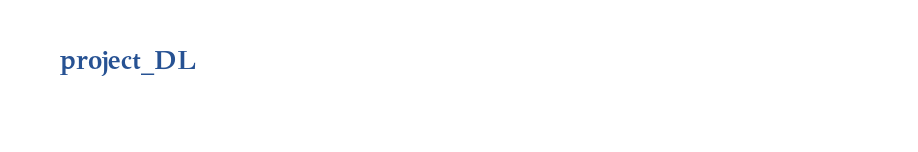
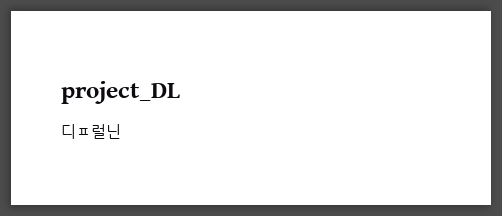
+ 디ㅍ럴닌

